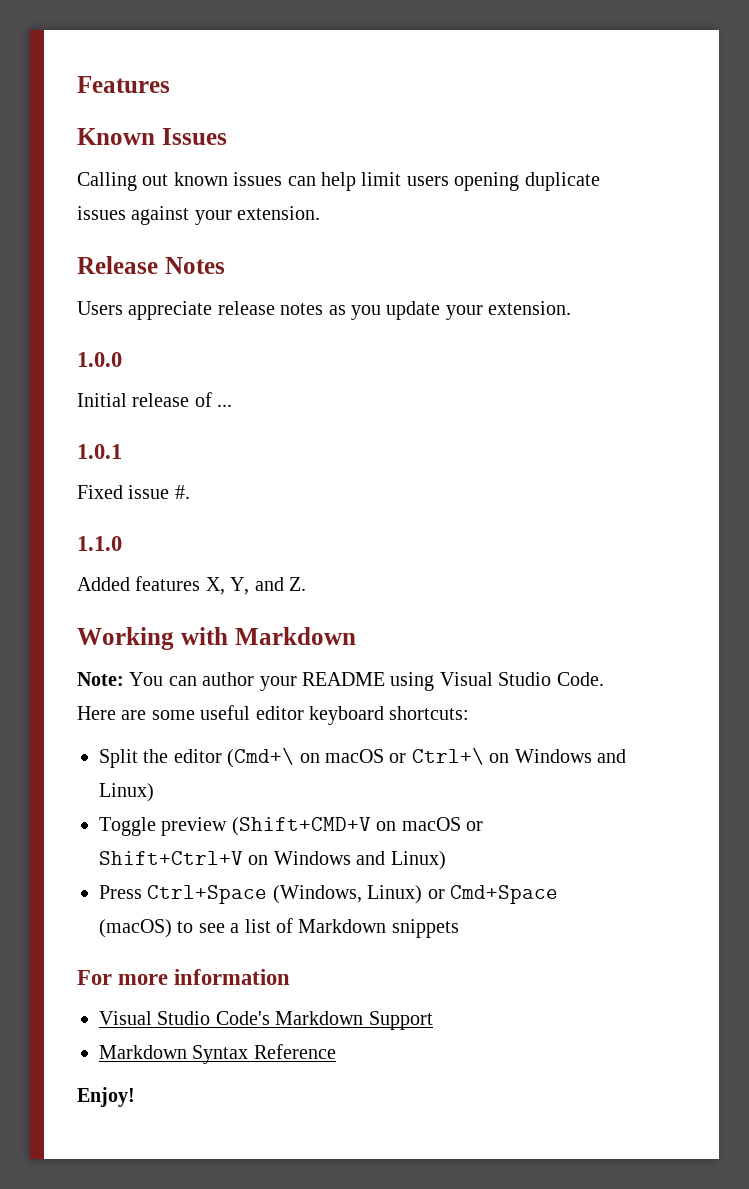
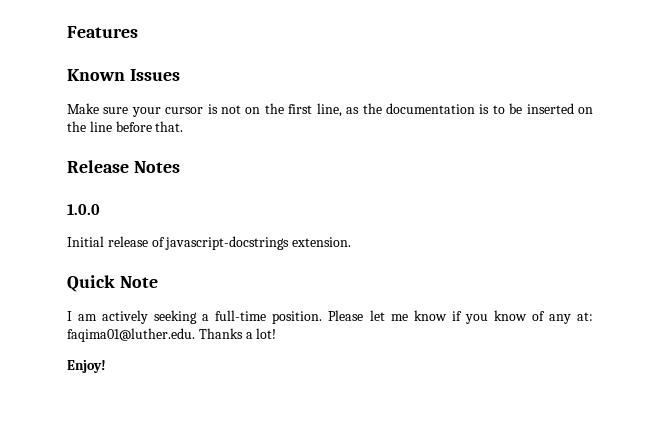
- Calling out known issues can help limit users opening duplicate issues against your extension.
+ Make sure your cursor is not on the first line, as the documentation is to be inserted on the line before that.
  Release Notes
- Users appreciate release notes as you update your extension.
  1.0.0
- Initial release of ...
- 1.0.1
- Fixed issue #.
- 1.1.0
- Added features X, Y, and Z.
- Working with Markdown
- Note: You can author your README using Visual Studio Code. Here are some useful editor keyboard shortcuts:
- Split the editor (Cmd+\ on macOS or Ctrl+\ on Windows and Linux)
- Toggle preview (Shift+CMD+V on macOS or Shift+Ctrl+V on Windows and Linux)
- Press Ctrl+Space (Windows, Linux) or Cmd+Space (macOS) to see a list of Markdown snippets
- For more information
- Visual Studio Code's Markdown Support
- Markdown Syntax Reference
+ Initial release of javascript-docstrings extension.
+ Quick Note
+ I am actively seeking a full-time position. Please let me know if you know of any at: faqima01@luther.edu. Thanks a lot!

